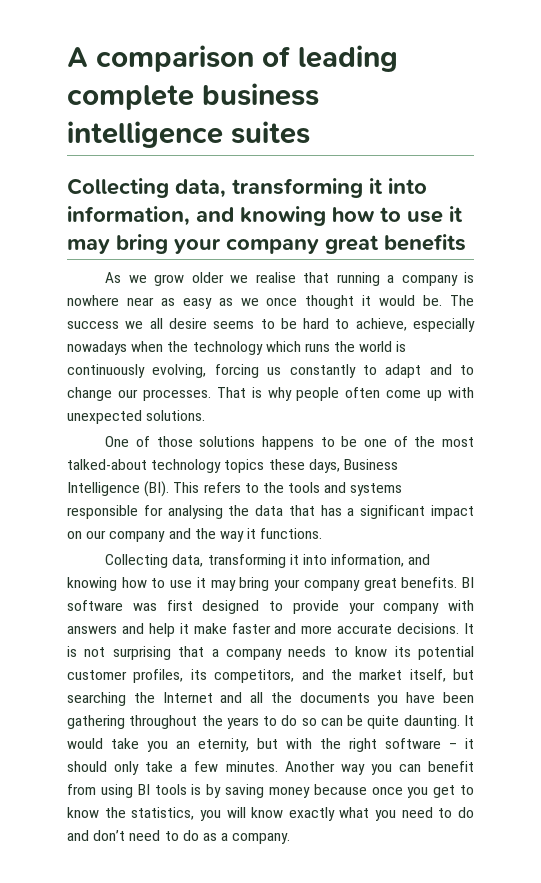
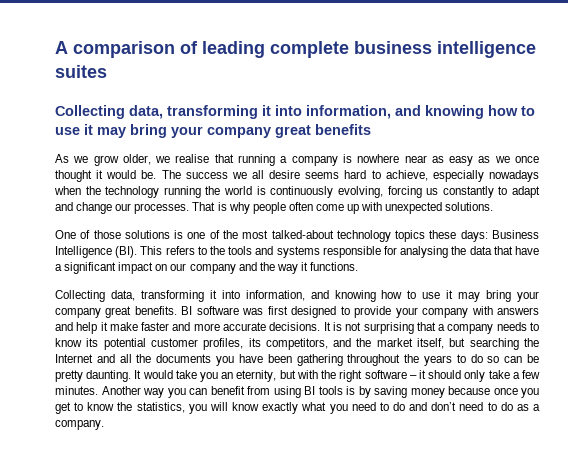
- As we grow older we realise that running a company is nowhere near as easy as we once thought it would be.
+ As we grow older, we realise that running a company is nowhere near as easy as we once thought it would be.
- The success we all desire seems to be hard to achieve, especially nowadays when the technology which runs the world is continuously evolving, forcing us constantly to adapt and to change our processes.
+ The success we all desire seems hard to achieve, especially nowadays when the technology running the world is continuously evolving, forcing us constantly to adapt and change our processes.
- One of those solutions happens to be one of the most talked-about technology topics these days, Business Intelligence (BI). This refers to the tools and systems responsible for analysing the data that has a significant impact on our company and the way it functions.
+ One of those solutions is one of the most talked-about technology topics these days: Business Intelligence (BI). This refers to the tools and systems responsible for analysing the data that have a significant impact on our company and the way it functions.
- It is not surprising that a company needs to know its potential customer profiles, its competitors, and the market itself, but searching the Internet and all the documents you have been gathering throughout the years to do so can be quite daunting.
+ It is not surprising that a company needs to know its potential customer profiles, its competitors, and the market itself, but searching the Internet and all the documents you have been gathering throughout the years to do so can be pretty daunting.

